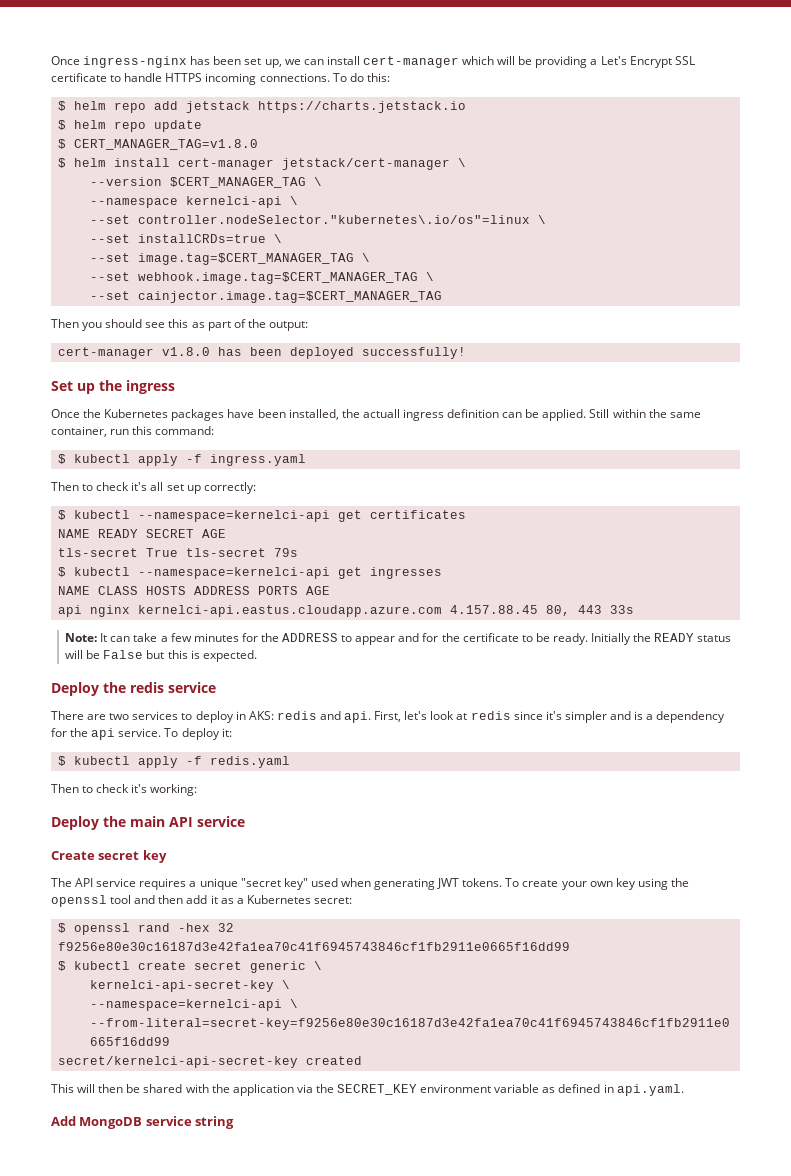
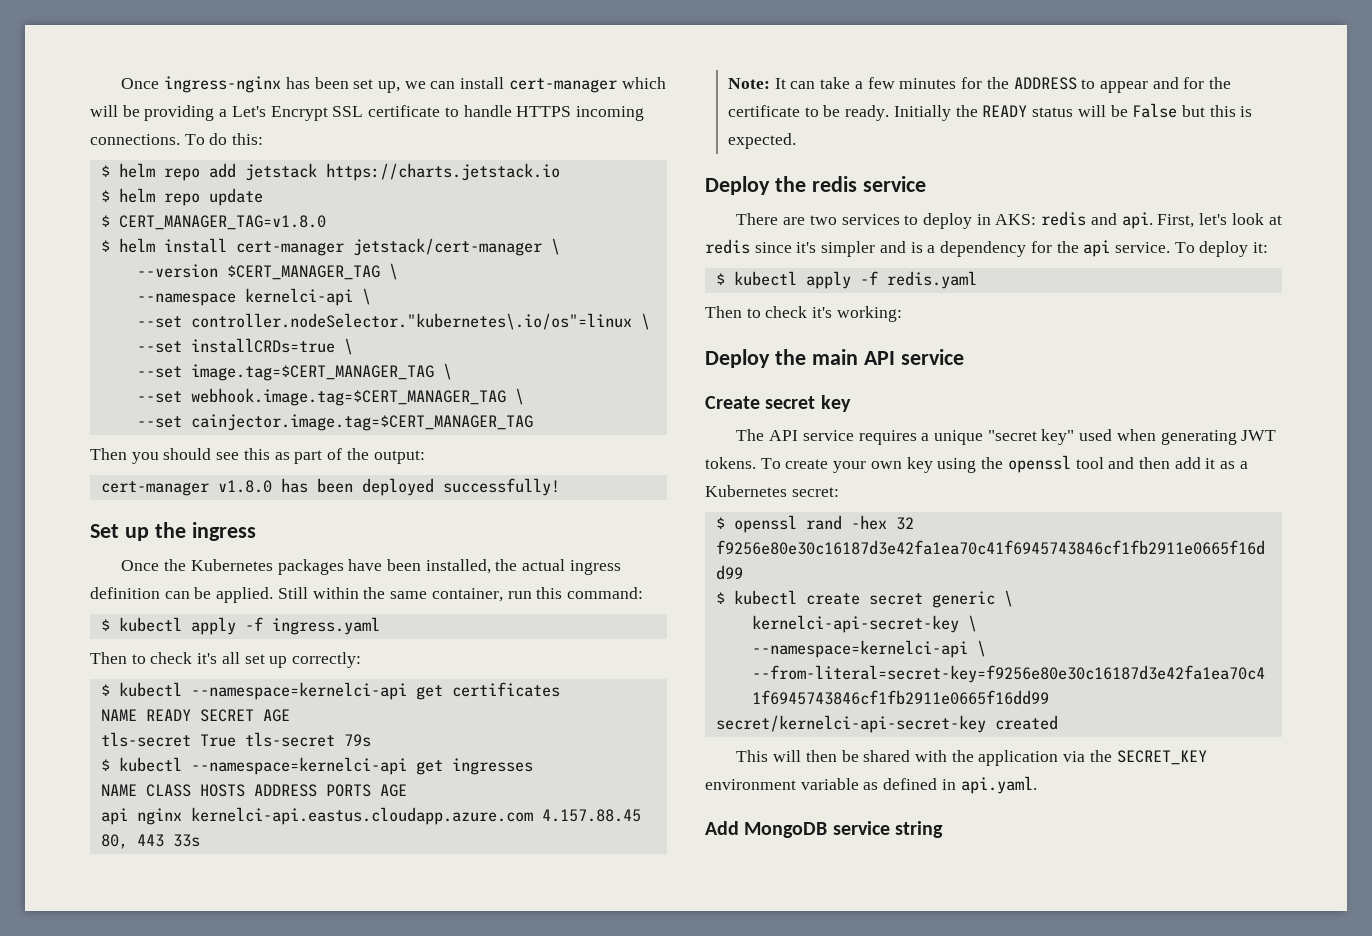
- Once the Kubernetes packages have been installed, the actuall ingress definition can be applied.
+ Once the Kubernetes packages have been installed, the actual ingress definition can be applied.

